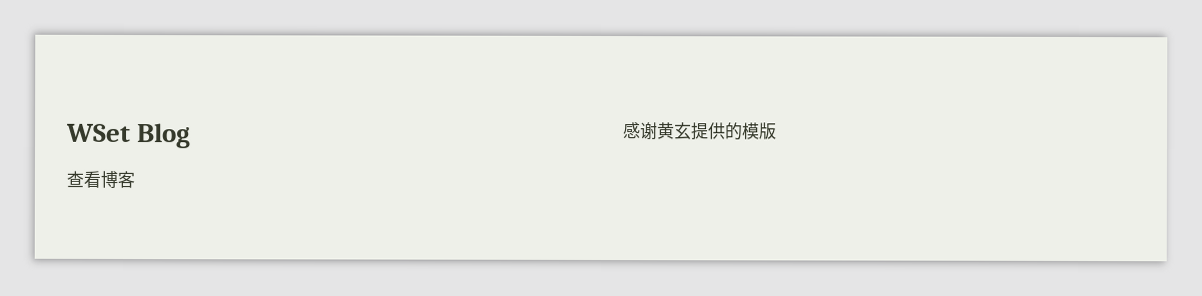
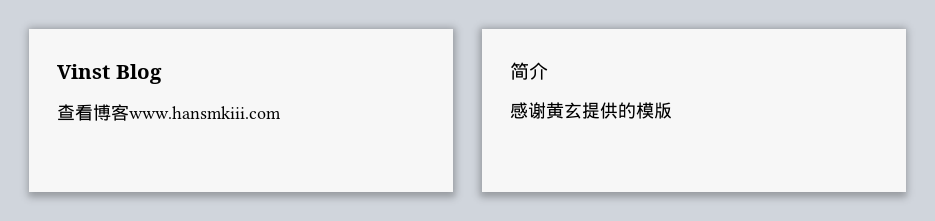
- WSet Blog
+ Vinst Blog
- 查看博客
+ 查看博客www.hansmkiii.com
+ 简介

